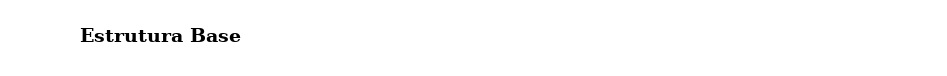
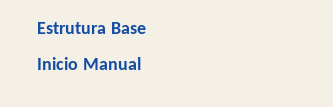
+ Inicio Manual

